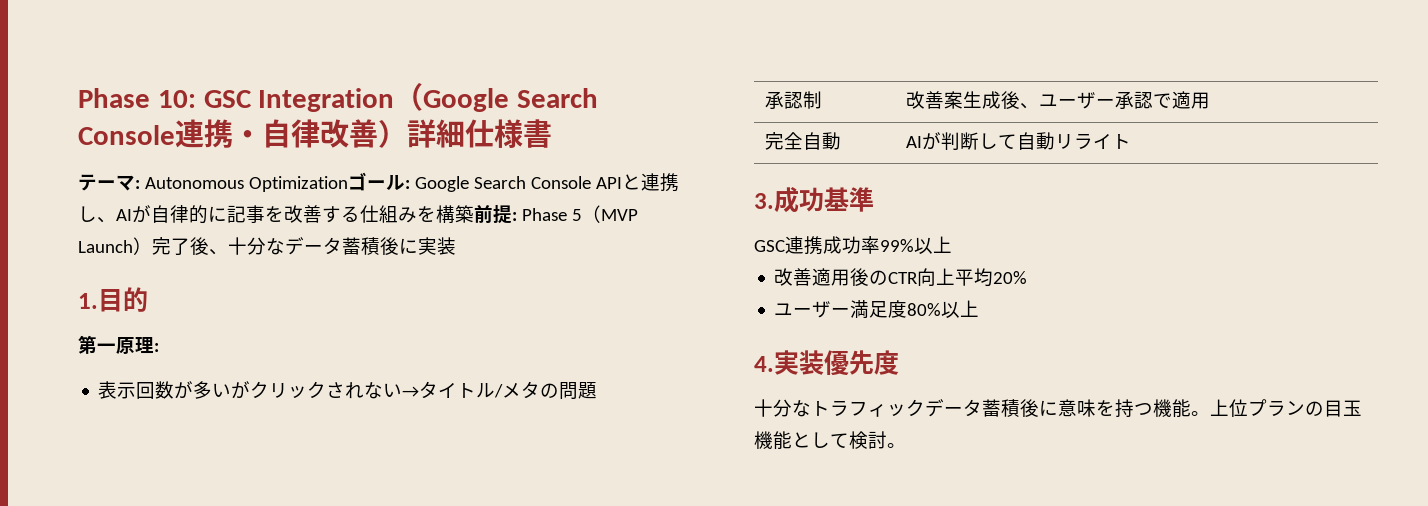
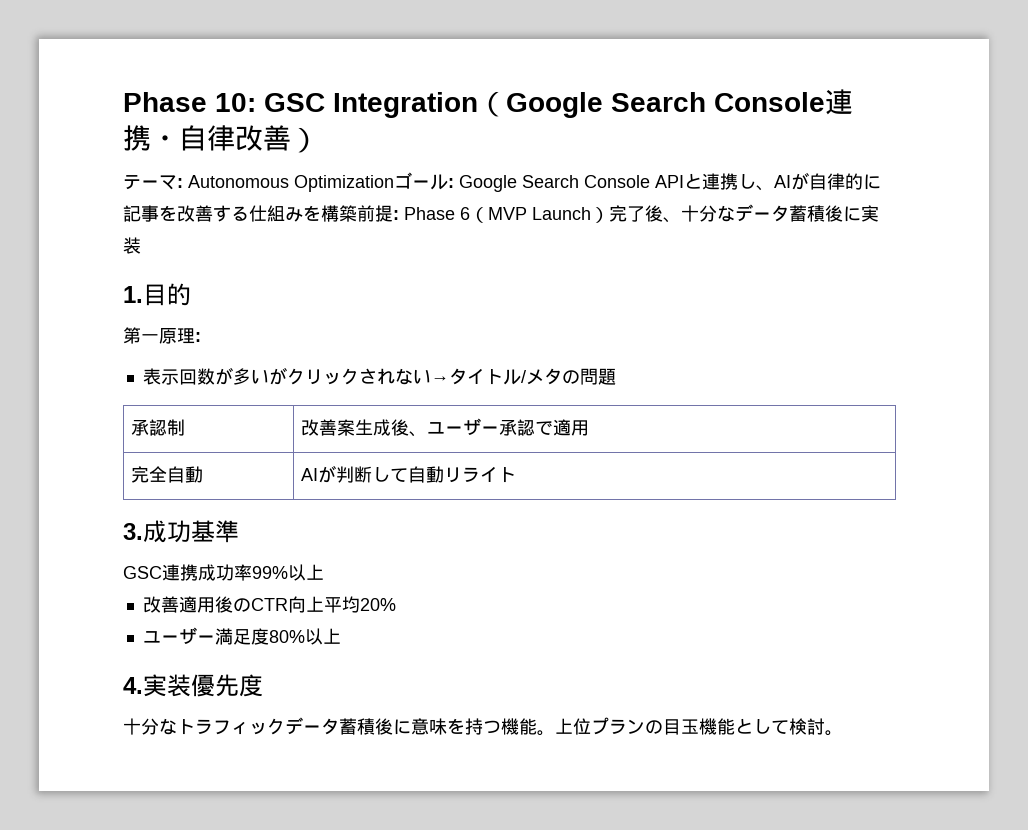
- Phase 10: GSC Integration（Google Search Console連携・自律改善）詳細仕様書
+ Phase 10: GSC Integration（Google Search Console連携・自律改善）
- テーマ: Autonomous Optimizationゴール: Google Search Console APIと連携し、AIが自律的に記事を改善する仕組みを構築前提: Phase 5（MVP Launch）完了後、十分なデータ蓄積後に実装
+ テーマ: Autonomous Optimizationゴール: Google Search Console APIと連携し、AIが自律的に記事を改善する仕組みを構築前提: Phase 6（MVP Launch）完了後、十分なデータ蓄積後に実装

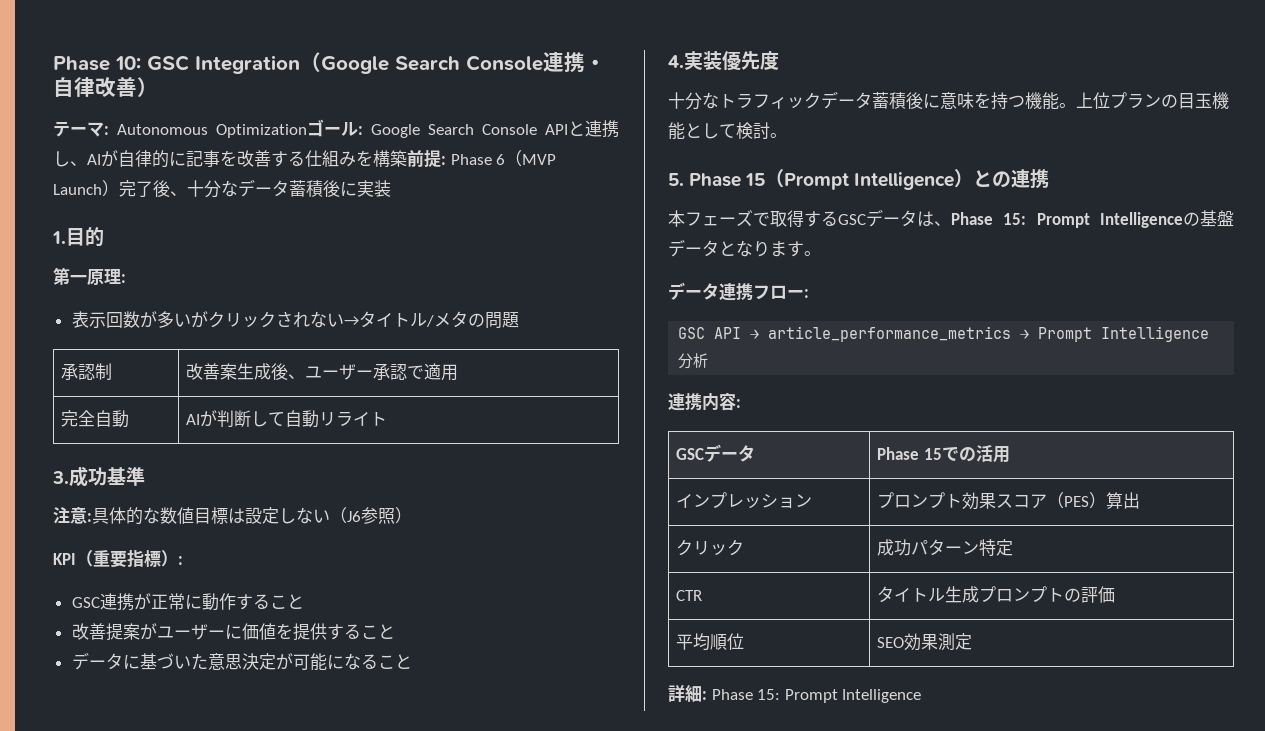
- GSC連携成功率99%以上
- 改善適用後のCTR向上平均20%
- ユーザー満足度80%以上
+ 注意:具体的な数値目標は設定しない（J6参照）
+ KPI（重要指標）:
+ GSC連携が正常に動作すること
+ 改善提案がユーザーに価値を提供すること
+ データに基づいた意思決定が可能になること
+ 5. Phase 15（Prompt Intelligence）との連携
+ 本フェーズで取得するGSCデータは、Phase 15: Prompt Intelligenceの基盤データとなります。
+ データ連携フロー:
+ GSC API → article_performance_metrics → Prompt Intelligence分析
+ 連携内容:
+ GSCデータ | Phase 15での活用
+ インプレッション | プロンプト効果スコア（PES）算出
+ クリック | 成功パターン特定
+ CTR | タイトル生成プロンプトの評価
+ 平均順位 | SEO効果測定
+ 詳細: Phase 15: Prompt Intelligence

